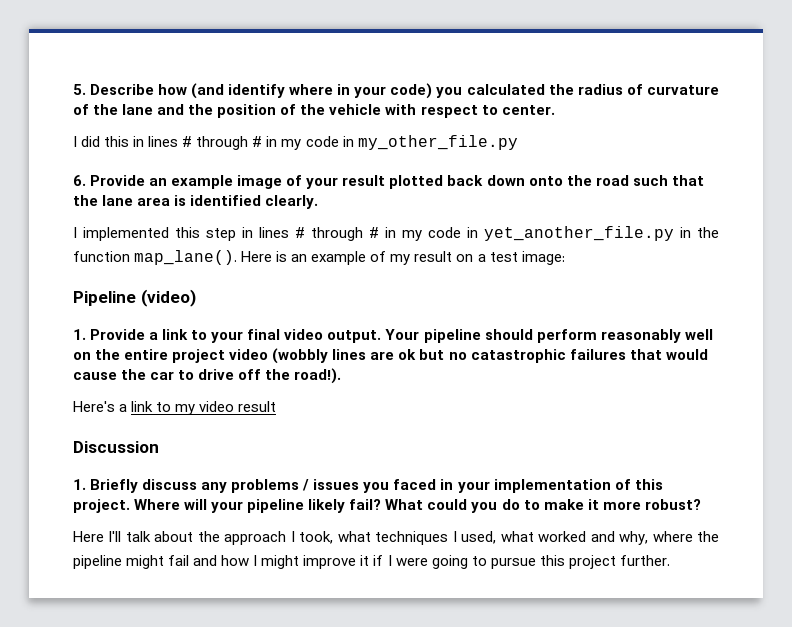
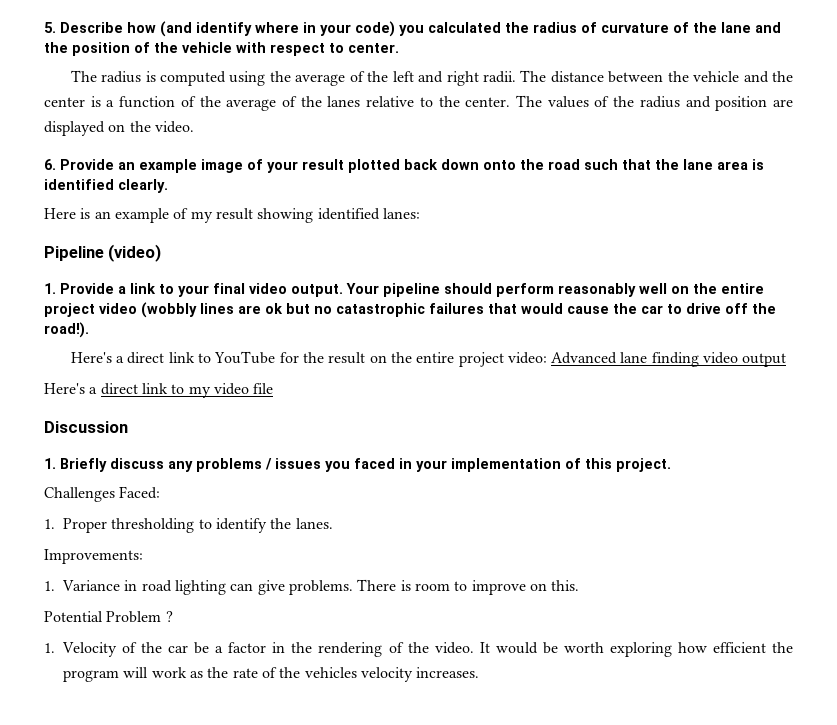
- I did this in lines # through # in my code in my_other_file.py
+ The radius is computed using the average of the left and right radii. The distance between the vehicle and the center is a function of the average of the lanes relative to the center. The values of the radius and position are displayed on the video.
- I implemented this step in lines # through # in my code in yet_another_file.py in the function map_lane(). Here is an example of my result on a test image:
+ Here is an example of my result showing identified lanes:
- Here's a link to my video result
+ Here's a direct link to YouTube for the result on the entire project video: Advanced lane finding video output
+ Here's a direct link to my video file
- 1. Briefly discuss any problems / issues you faced in your implementation of this project. Where will your pipeline likely fail? What could you do to make it more robust?
- Here I'll talk about the approach I took, what techniques I used, what worked and why, where the pipeline might fail and how I might improve it if I were going to pursue this project further.
+ 1. Briefly discuss any problems / issues you faced in your implementation of this project.
+ Challenges Faced:
+ 1. Proper thresholding to identify the lanes.
+ Improvements:
+ 1. Variance in road lighting can give problems. There is room to improve on this.
+ Potential Problem ?
+ 1. Velocity of the car be a factor in the rendering of the video. It would be worth exploring how efficient the program will work as the rate of the vehicles velocity increases.

